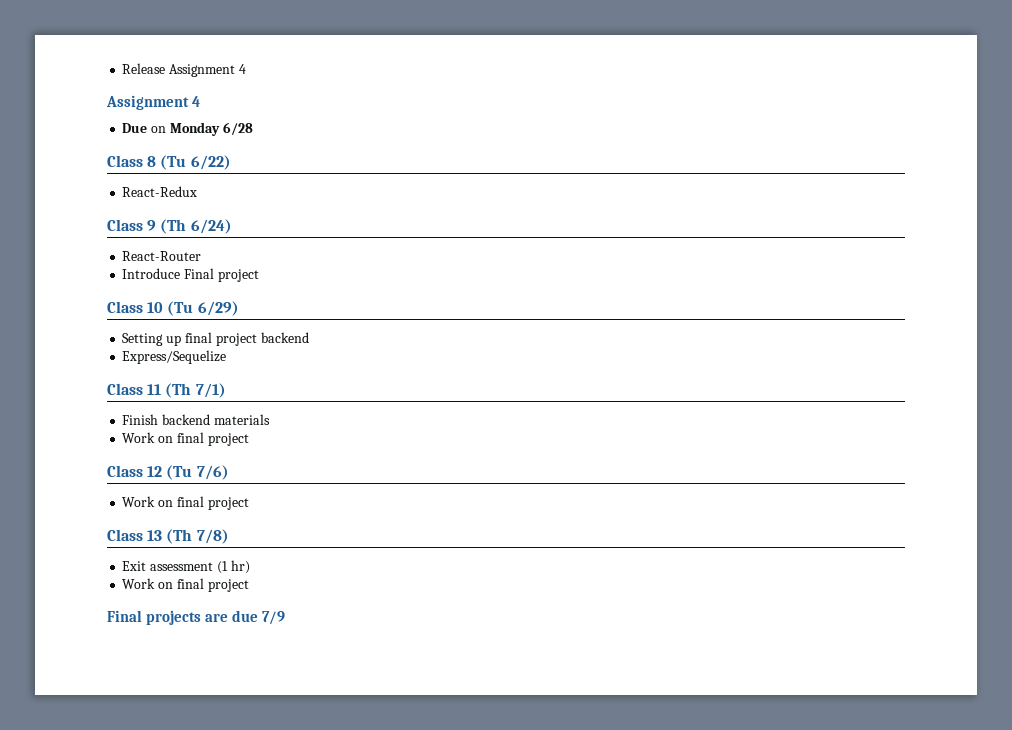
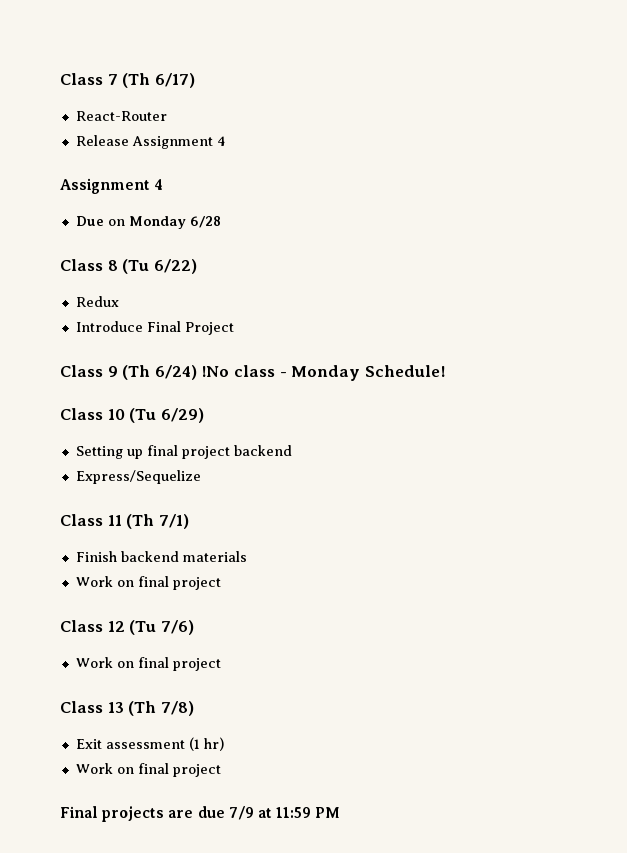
+ Class 7 (Th 6/17)
+ React-Router
- React-Redux
+ Redux
+ Introduce Final Project
- Class 9 (Th 6/24)
- React-Router
- Introduce Final project
+ Class 9 (Th 6/24) !No class - Monday Schedule!
- Final projects are due 7/9
+ Final projects are due 7/9 at 11:59 PM

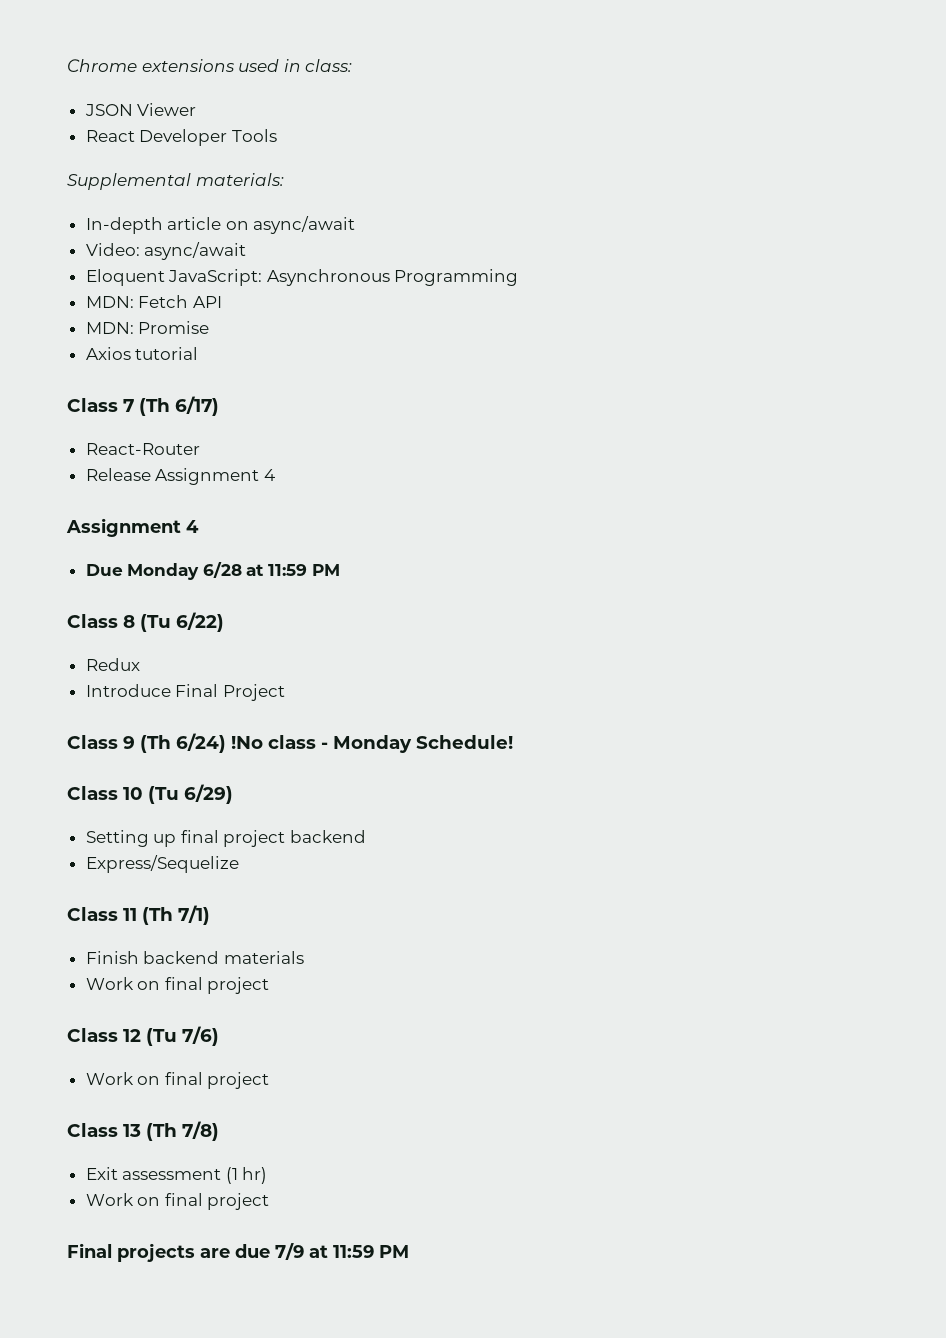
+ Chrome extensions used in class:
+ JSON Viewer
+ React Developer Tools
+ Supplemental materials:
+ In-depth article on async/await
+ Video: async/await
+ Eloquent JavaScript: Asynchronous Programming
+ MDN: Fetch API
+ MDN: Promise
+ Axios tutorial
- Due on Monday 6/28
+ Due Monday 6/28 at 11:59 PM

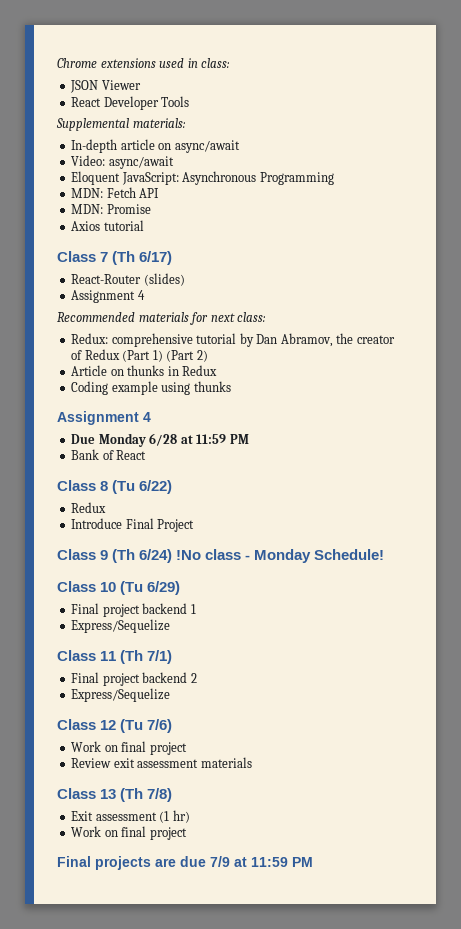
- React-Router
- Release Assignment 4
+ React-Router (slides)
+ Assignment 4
+ Recommended materials for next class:
+ Redux: comprehensive tutorial by Dan Abramov, the creator of Redux (Part 1) (Part 2)
+ Article on thunks in Redux
+ Coding example using thunks
+ Bank of React
- Setting up final project backend
+ Final project backend 1
- Finish backend materials
- Work on final project
+ Final project backend 2
+ Express/Sequelize
+ Review exit assessment materials

